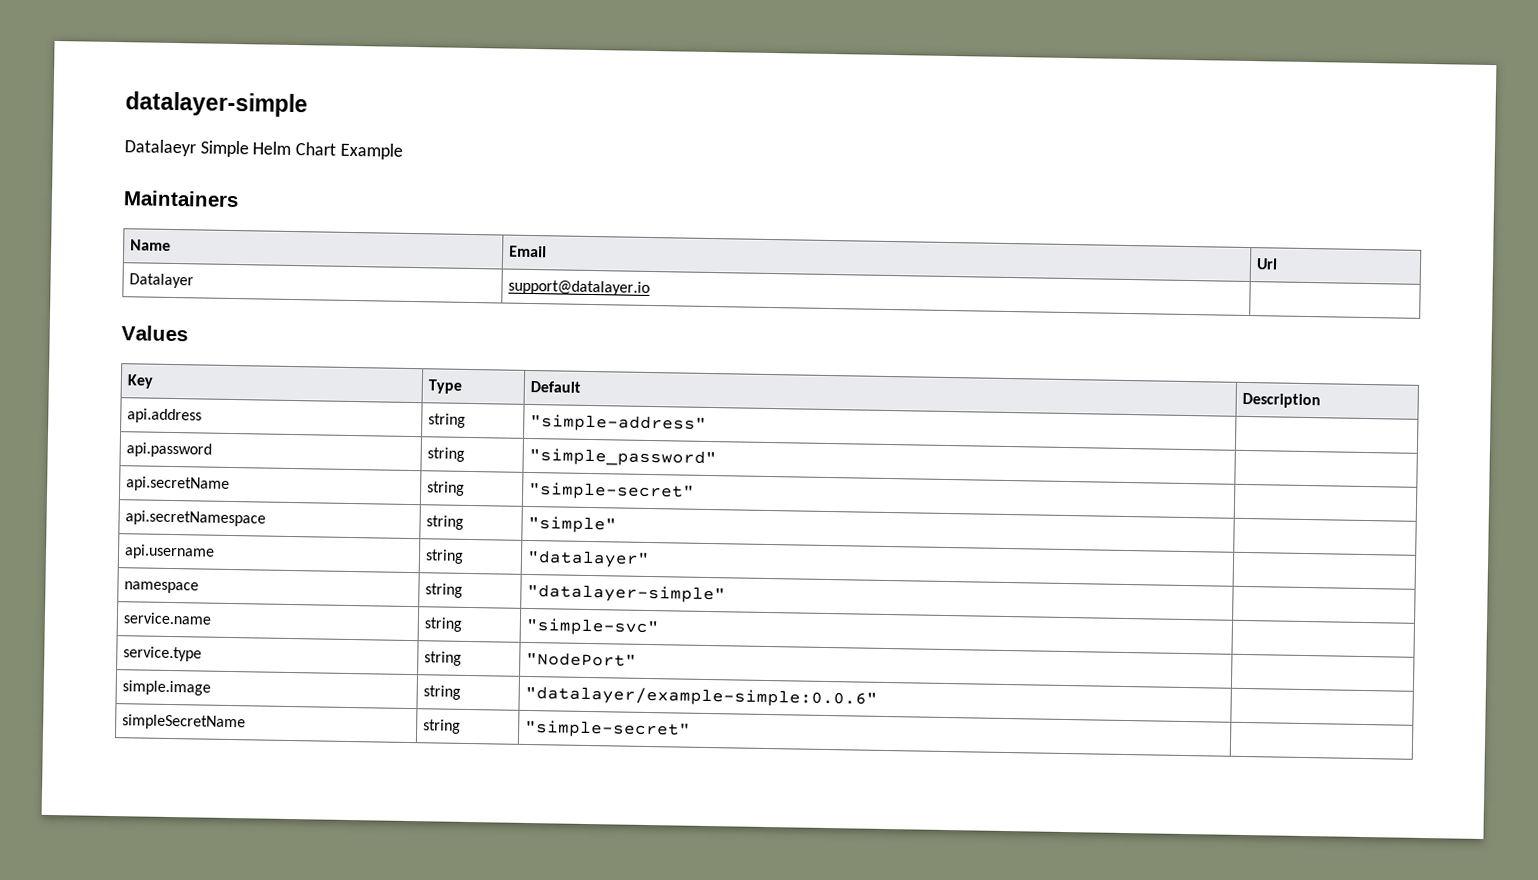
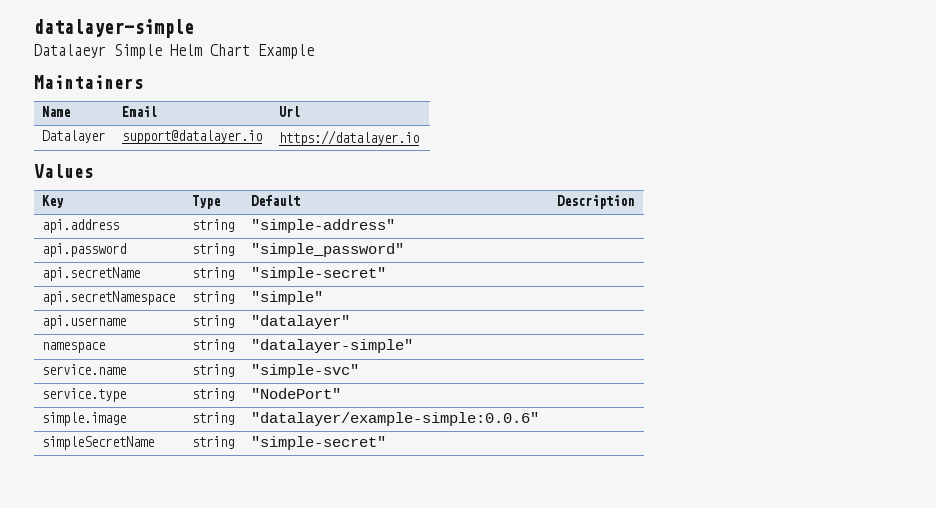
- Datalayer | support@datalayer.io |
+ Datalayer | support@datalayer.io | https://datalayer.io

